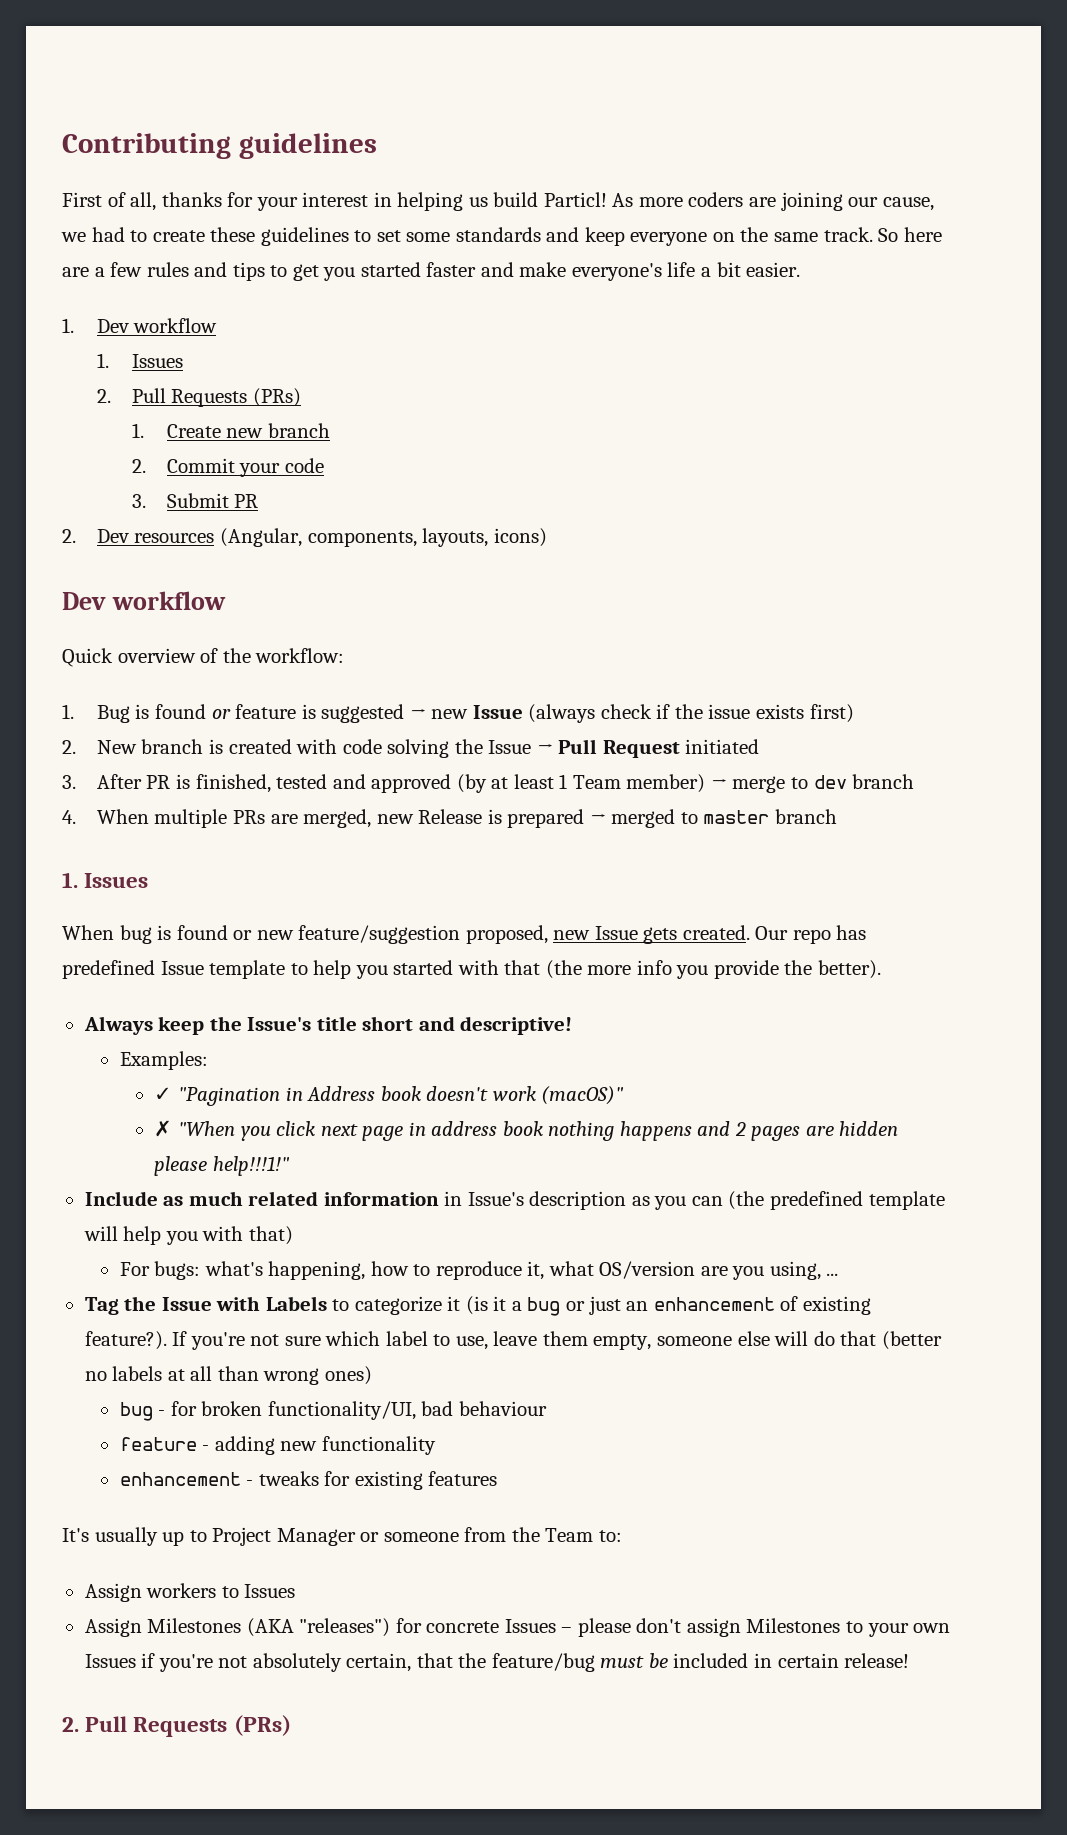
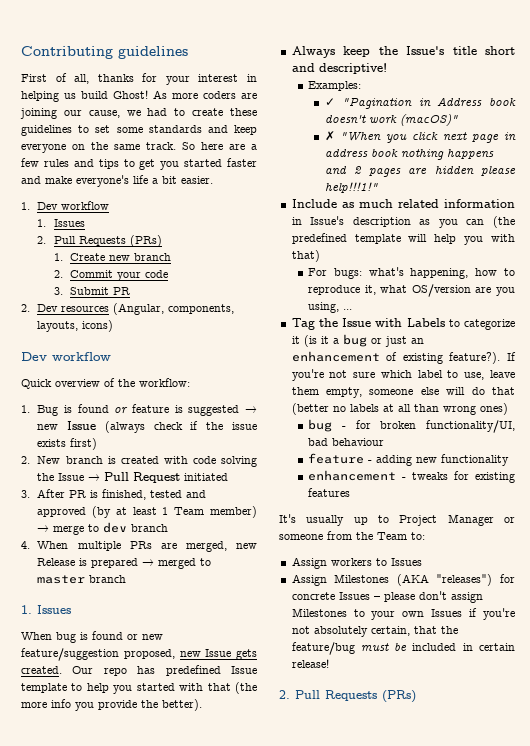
- First of all, thanks for your interest in helping us build Particl!
+ First of all, thanks for your interest in helping us build Ghost!

